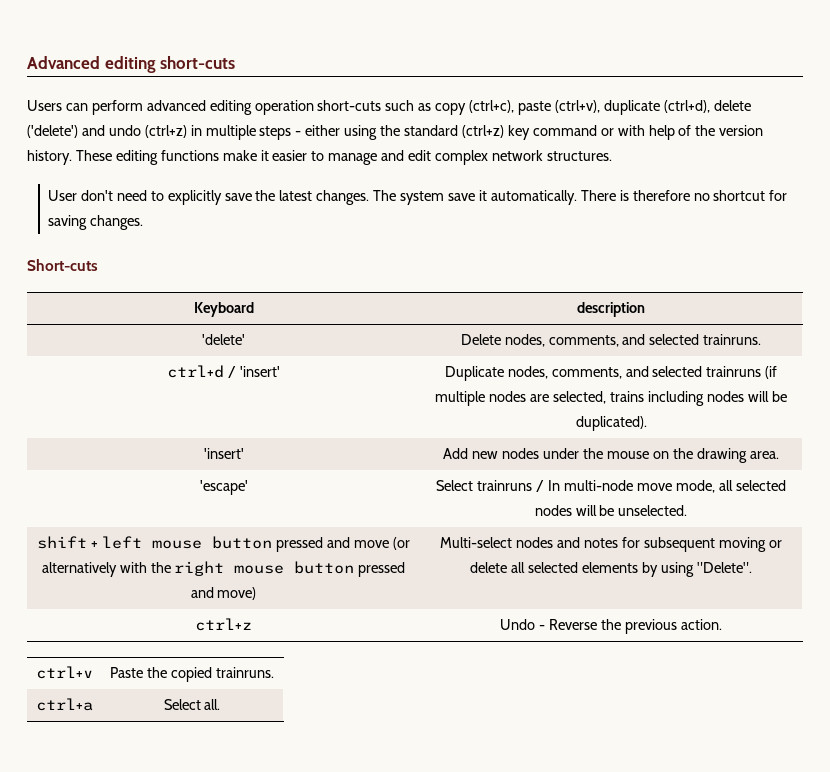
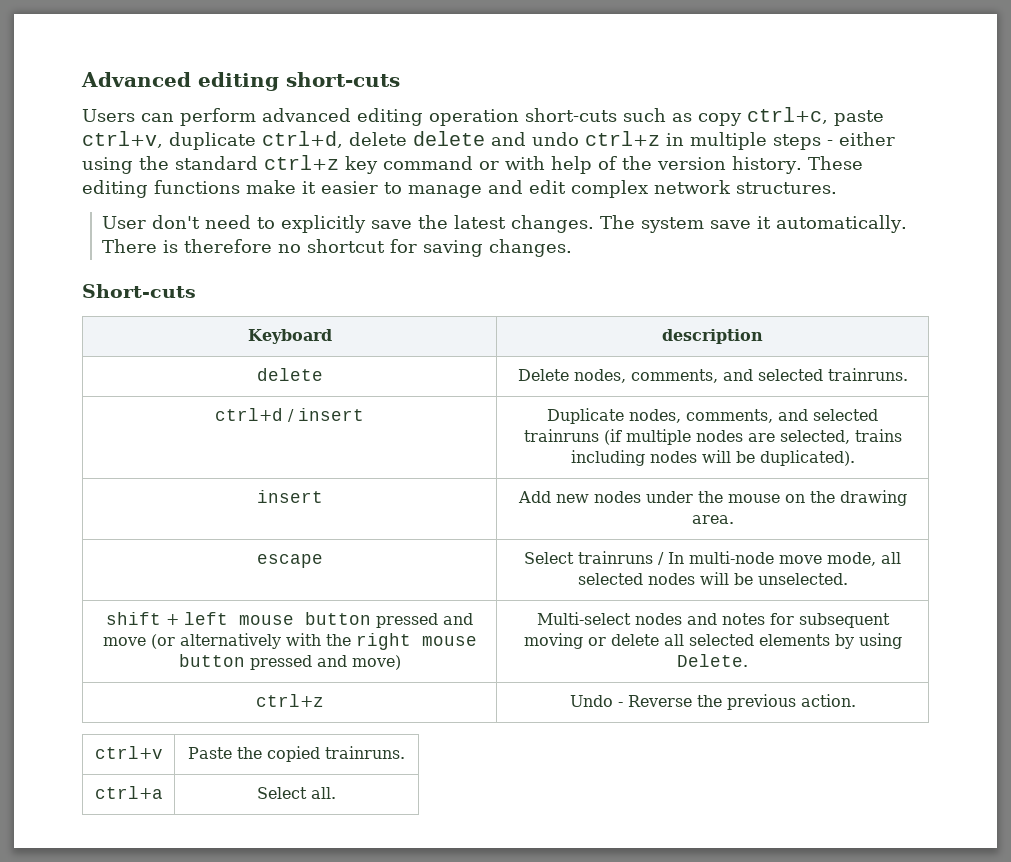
- Users can perform advanced editing operation short-cuts such as copy (ctrl+c), paste (ctrl+v), duplicate (ctrl+d), delete ('delete') and undo (ctrl+z) in multiple steps - either using the standard (ctrl+z) key command or with help of the version history.
+ Users can perform advanced editing operation short-cuts such as copy ctrl+c, paste ctrl+v, duplicate ctrl+d, delete delete and undo ctrl+z in multiple steps - either using the standard ctrl+z key command or with help of the version history.
- 'delete' | Delete nodes, comments, and selected trainruns.
+ delete | Delete nodes, comments, and selected trainruns.
- ctrl+d / 'insert' | Duplicate nodes, comments, and selected trainruns (if multiple nodes are selected, trains including nodes will be duplicated).
+ ctrl+d / insert | Duplicate nodes, comments, and selected trainruns (if multiple nodes are selected, trains including nodes will be duplicated).
- 'insert' | Add new nodes under the mouse on the drawing area.
+ insert | Add new nodes under the mouse on the drawing area.
- 'escape' | Select trainruns / In multi-node move mode, all selected nodes will be unselected.
+ escape | Select trainruns / In multi-node move mode, all selected nodes will be unselected.
- shift + left mouse button pressed and move (or alternatively with the right mouse button pressed and move) | Multi-select nodes and notes for subsequent moving or delete all selected elements by using "Delete".
+ shift + left mouse button pressed and move (or alternatively with the right mouse button pressed and move) | Multi-select nodes and notes for subsequent moving or delete all selected elements by using Delete.

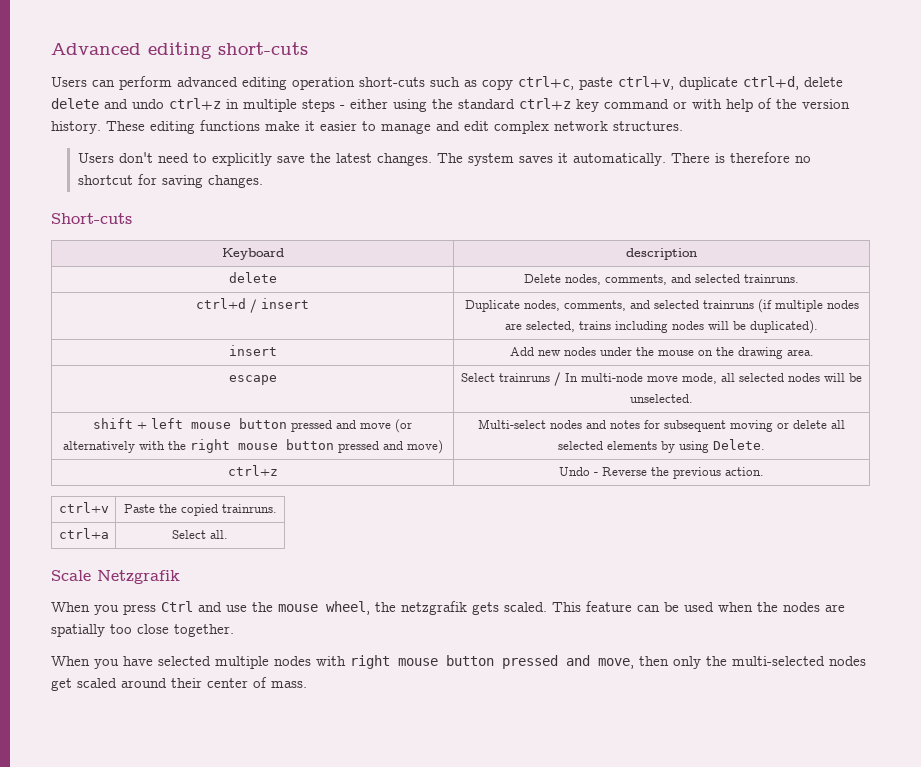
- User don't need to explicitly save the latest changes.
+ Users don't need to explicitly save the latest changes.
- The system save it automatically.
+ The system saves it automatically.
+ Scale Netzgrafik
+ When you press Ctrl and use the mouse wheel, the netzgrafik gets scaled. This feature can be used when the nodes are spatially too close together.
+ When you have selected multiple nodes with right mouse button pressed and move, then only the multi-selected nodes get scaled around their center of mass.

